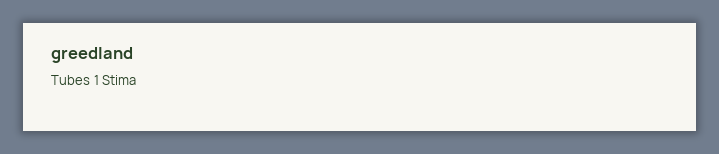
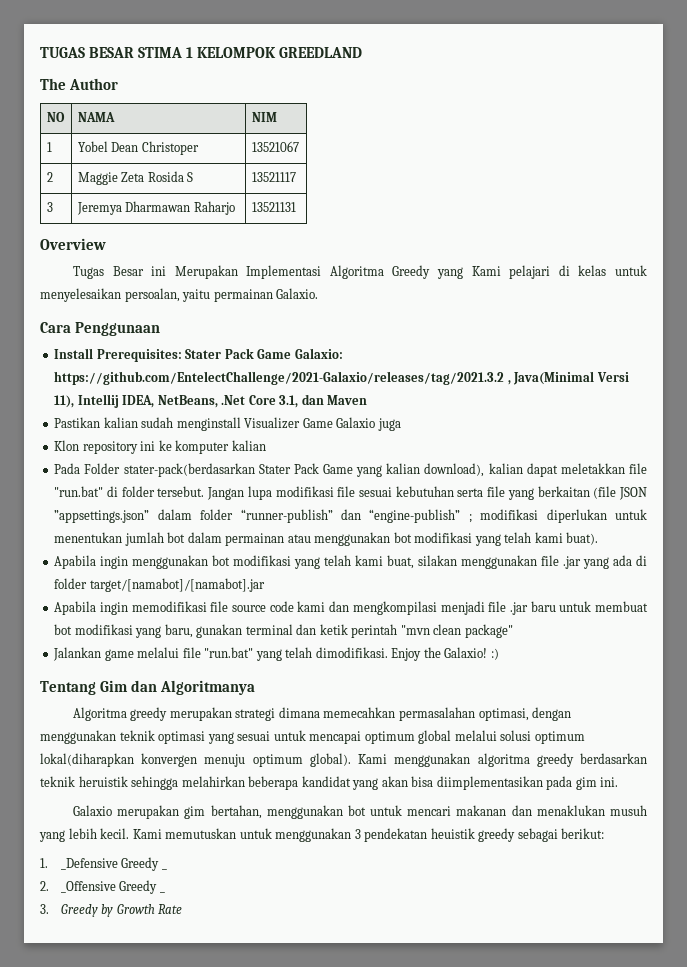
- greedland
- Tubes 1 Stima
+ TUGAS BESAR STIMA 1 KELOMPOK GREEDLAND
+ The Author
+ NO | NAMA | NIM
+ 1 | Yobel Dean Christoper | 13521067
+ 2 | Maggie Zeta Rosida S | 13521117
+ 3 | Jeremya Dharmawan Raharjo | 13521131
+ Overview
+ Tugas Besar ini Merupakan Implementasi Algoritma Greedy yang Kami pelajari di kelas untuk menyelesaikan persoalan, yaitu permainan Galaxio.
+ Cara Penggunaan
+ Install Prerequisites: Stater Pack Game Galaxio: https://github.com/EntelectChallenge/2021-Galaxio/releases/tag/2021.3.2 , Java(Minimal Versi 11), Intellij IDEA, NetBeans, .Net Core 3.1, dan Maven
+ Pastikan kalian sudah menginstall Visualizer Game Galaxio juga
+ Klon repository ini ke komputer kalian
+ Pada Folder stater-pack(berdasarkan Stater Pack Game yang kalian download), kalian dapat meletakkan file "run.bat" di folder tersebut. Jangan lupa modifikasi file sesuai kebutuhan serta file yang berkaitan (file JSON ”appsettings.json” dalam folder “runner-publish” dan “engine-publish” ; modifikasi diperlukan untuk menentukan jumlah bot dalam permainan atau menggunakan bot modifikasi yang telah kami buat).
+ Apabila ingin menggunakan bot modifikasi yang telah kami buat, silakan menggunakan file .jar yang ada di folder target/[namabot]/[namabot].jar
+ Apabila ingin memodifikasi file source code kami dan mengkompilasi menjadi file .jar baru untuk membuat bot modifikasi yang baru, gunakan terminal dan ketik perintah "mvn clean package"
+ Jalankan game melalui file "run.bat" yang telah dimodifikasi. Enjoy the Galaxio! :)
+ Tentang Gim dan Algoritmanya
+ Algoritma greedy merupakan strategi dimana memecahkan permasalahan optimasi, dengan menggunakan teknik optimasi yang sesuai untuk mencapai optimum global melalui solusi optimum lokal(diharapkan konvergen menuju optimum global). Kami menggunakan algoritma greedy berdasarkan teknik heruistik sehingga melahirkan beberapa kandidat yang akan bisa diimplementasikan pada gim ini.
+ Galaxio merupakan gim bertahan, menggunakan bot untuk mencari makanan dan menaklukan musuh yang lebih kecil. Kami memutuskan untuk menggunakan 3 pendekatan heuistik greedy sebagai berikut:
+ 1. _Defensive Greedy _
+ 2. _Offensive Greedy _
+ 3. Greedy by Growth Rate

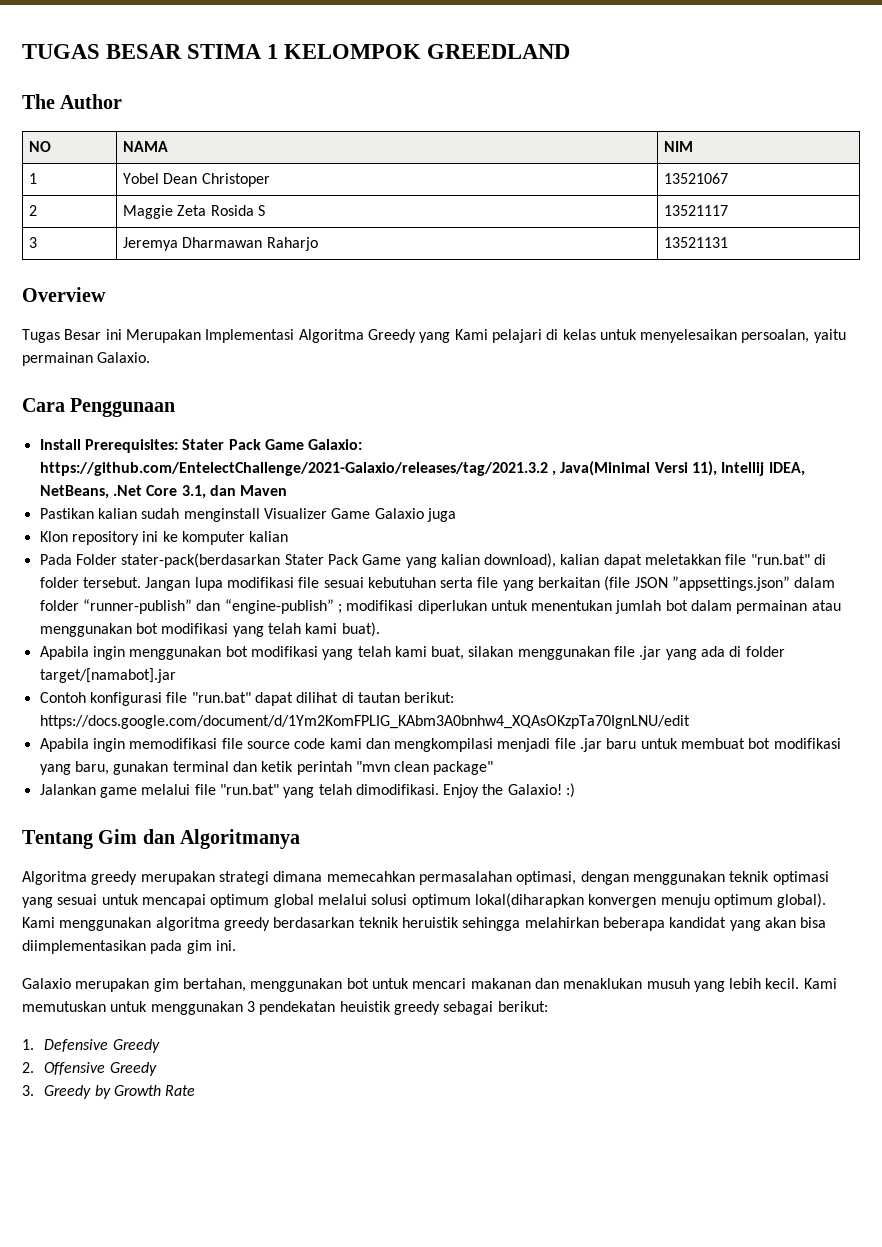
- Apabila ingin menggunakan bot modifikasi yang telah kami buat, silakan menggunakan file .jar yang ada di folder target/[namabot]/[namabot].jar
+ Apabila ingin menggunakan bot modifikasi yang telah kami buat, silakan menggunakan file .jar yang ada di folder target/[namabot].jar
+ Contoh konfigurasi file "run.bat" dapat dilihat di tautan berikut: https://docs.google.com/document/d/1Ym2KomFPLIG_KAbm3A0bnhw4_XQAsOKzpTa70IgnLNU/edit
- 1. _Defensive Greedy _
+ 1. Defensive Greedy
- 2. _Offensive Greedy _
+ 2. Offensive Greedy

